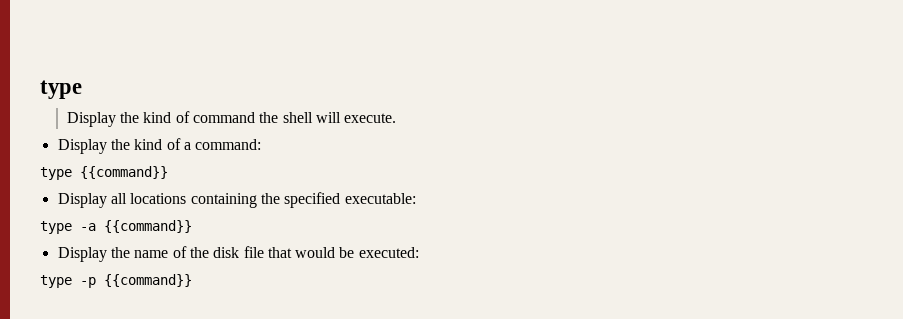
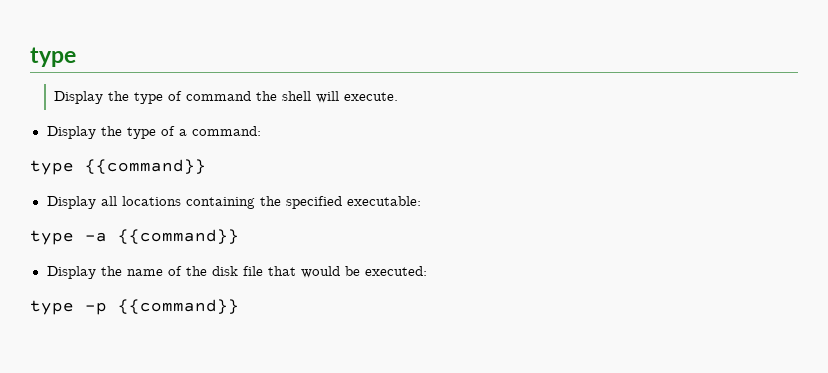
- Display the kind of command the shell will execute.
+ Display the type of command the shell will execute.
- Display the kind of a command:
+ Display the type of a command:

